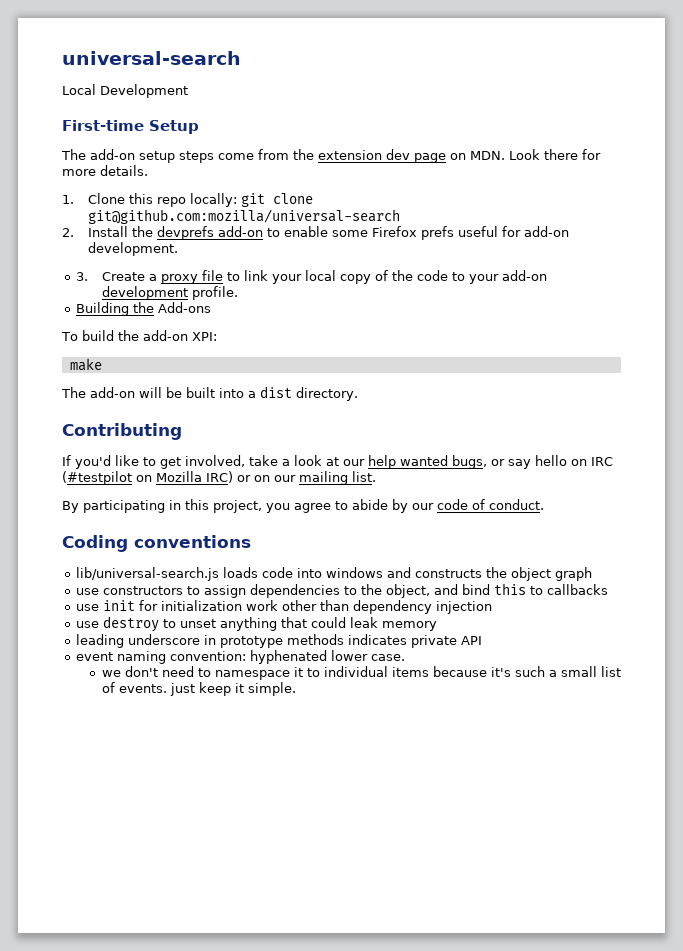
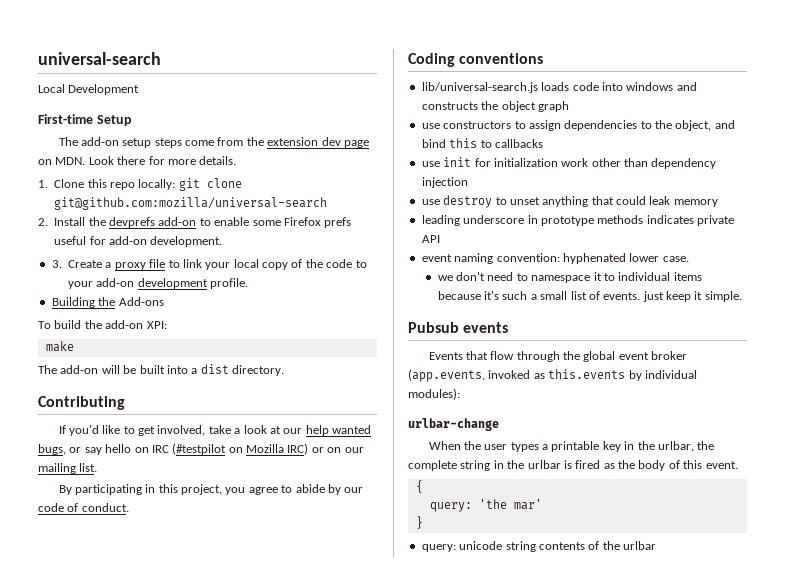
+ Pubsub events
+ Events that flow through the global event broker (app.events, invoked as this.events by individual modules):
+ urlbar-change
+ When the user types a printable key in the urlbar, the complete string in the urlbar is fired as the body of this event.
+ {
+ query: 'the mar'
+ }
+ query: unicode string contents of the urlbar

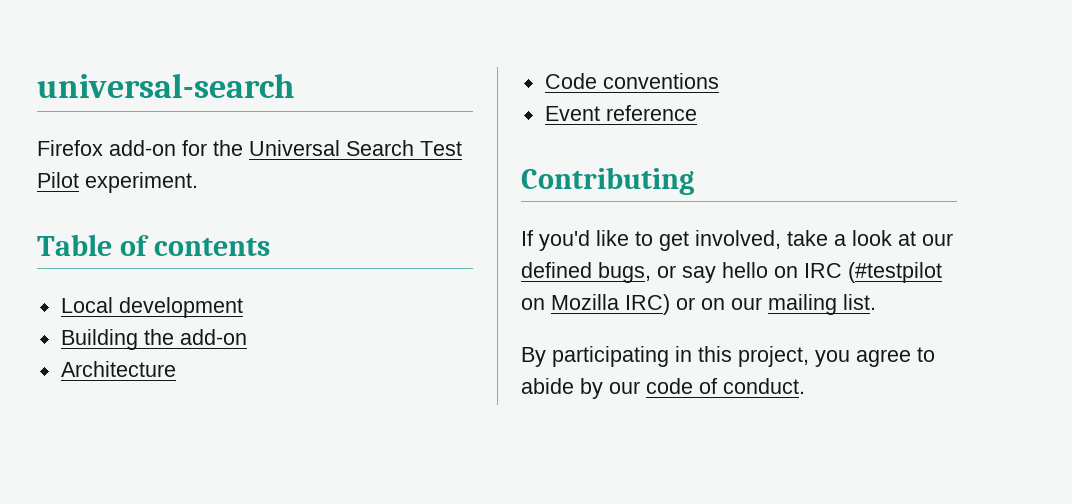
- Local Development
- First-time Setup
- The add-on setup steps come from the extension dev page on MDN. Look there for more details.
- 1. Clone this repo locally: git clone git@github.com:mozilla/universal-search
- 2. Install the devprefs add-on to enable some Firefox prefs useful for add-on development.
- 3. Create a proxy file to link your local copy of the code to your add-on development profile.
+ Firefox add-on for the Universal Search Test Pilot experiment.
+ Table of contents
+ Local development
- Building the Add-ons
- To build the add-on XPI:
- make
- The add-on will be built into a dist directory.
+ Building the add-on
+ Architecture
+ Code conventions
+ Event reference
- If you'd like to get involved, take a look at our help wanted bugs, or say hello on IRC (#testpilot on Mozilla IRC) or on our mailing list.
+ If you'd like to get involved, take a look at our defined bugs, or say hello on IRC (#testpilot on Mozilla IRC) or on our mailing list.
- Coding conventions
- lib/universal-search.js loads code into windows and constructs the object graph
- use constructors to assign dependencies to the object, and bind this to callbacks
- use init for initialization work other than dependency injection
- use destroy to unset anything that could leak memory
- leading underscore in prototype methods indicates private API
- event naming convention: hyphenated lower case.
- we don't need to namespace it to individual items because it's such a small list of events. just keep it simple.
- Pubsub events
- Events that flow through the global event broker (app.events, invoked as this.events by individual modules):
- urlbar-change
- When the user types a printable key in the urlbar, the complete string in the urlbar is fired as the body of this event.
- {
- query: 'the mar'
- }
- query: unicode string contents of the urlbar

